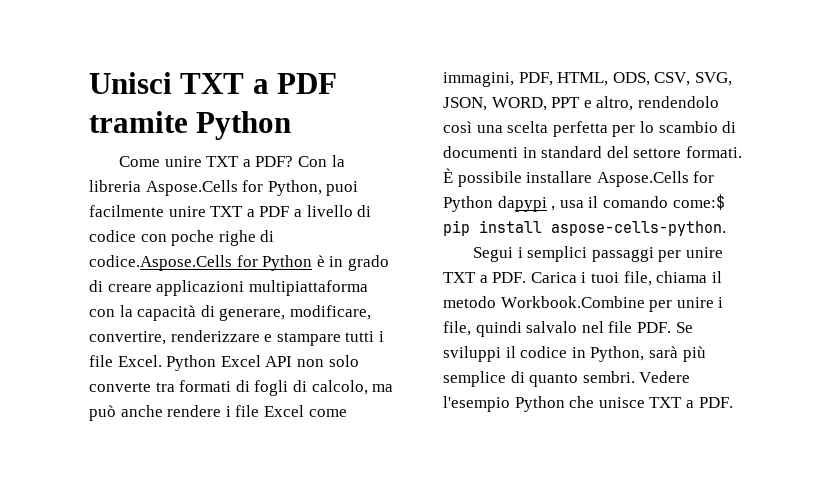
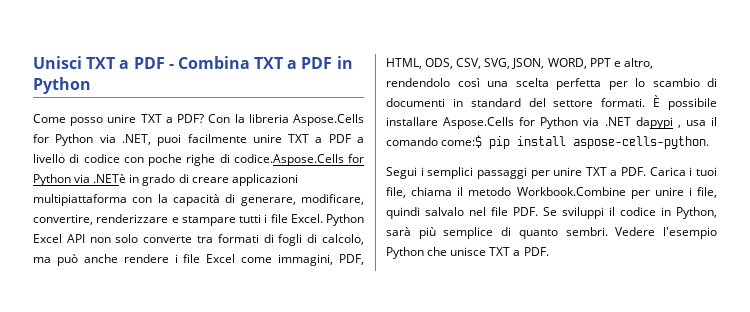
- Unisci TXT a PDF tramite Python
+ Unisci TXT a PDF - Combina TXT a PDF in Python
- Come unire TXT a PDF?
+ Come posso unire TXT a PDF?
- Con la libreria Aspose.Cells for Python, puoi facilmente unire TXT a PDF a livello di codice con poche righe di codice.Aspose.Cells for Python è in grado di creare applicazioni multipiattaforma con la capacità di generare, modificare, convertire, renderizzare e stampare tutti i file Excel.
+ Con la libreria Aspose.Cells for Python via .NET, puoi facilmente unire TXT a PDF a livello di codice con poche righe di codice.Aspose.Cells for Python via .NETè in grado di creare applicazioni multipiattaforma con la capacità di generare, modificare, convertire, renderizzare e stampare tutti i file Excel.
- È possibile installare Aspose.Cells for Python dapypi , usa il comando come:$ pip install aspose-cells-python.
+ È possibile installare Aspose.Cells for Python via .NET dapypi , usa il comando come:$ pip install aspose-cells-python.

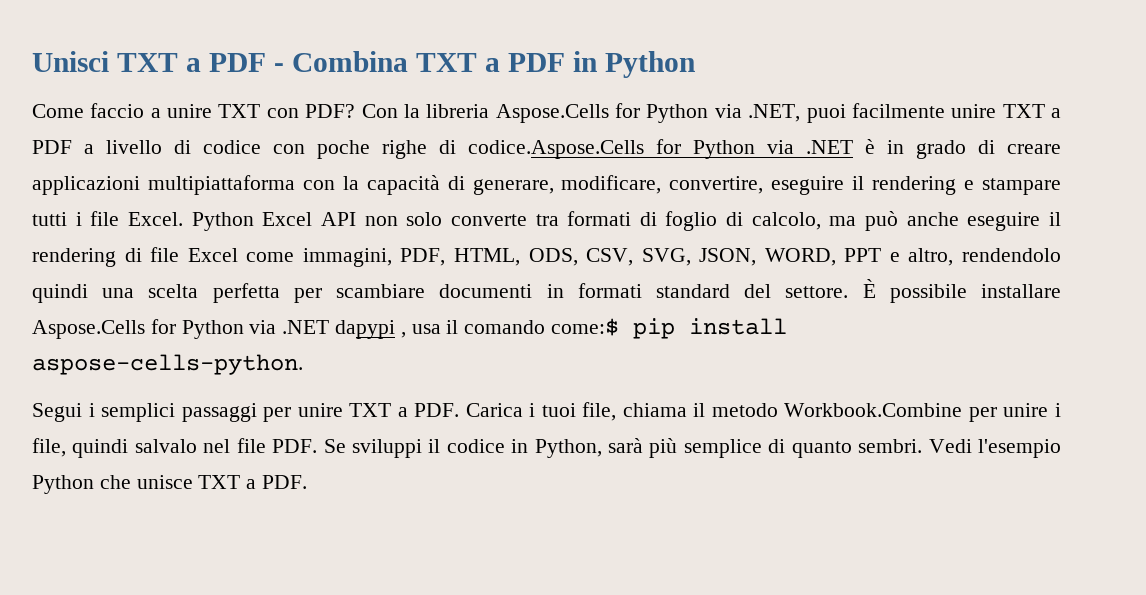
- Come posso unire TXT a PDF?
+ Come faccio a unire TXT con PDF?
- Con la libreria Aspose.Cells for Python via .NET, puoi facilmente unire TXT a PDF a livello di codice con poche righe di codice.Aspose.Cells for Python via .NETè in grado di creare applicazioni multipiattaforma con la capacità di generare, modificare, convertire, renderizzare e stampare tutti i file Excel.
+ Con la libreria Aspose.Cells for Python via .NET, puoi facilmente unire TXT a PDF a livello di codice con poche righe di codice.Aspose.Cells for Python via .NET è in grado di creare applicazioni multipiattaforma con la capacità di generare, modificare, convertire, eseguire il rendering e stampare tutti i file Excel.
- Python Excel API non solo converte tra formati di fogli di calcolo, ma può anche rendere i file Excel come immagini, PDF, HTML, ODS, CSV, SVG, JSON, WORD, PPT e altro, rendendolo così una scelta perfetta per lo scambio di documenti in standard del settore formati.
+ Python Excel API non solo converte tra formati di foglio di calcolo, ma può anche eseguire il rendering di file Excel come immagini, PDF, HTML, ODS, CSV, SVG, JSON, WORD, PPT e altro, rendendolo quindi una scelta perfetta per scambiare documenti in formati standard del settore.
- Vedere l'esempio Python che unisce TXT a PDF.
+ Vedi l'esempio Python che unisce TXT a PDF.

